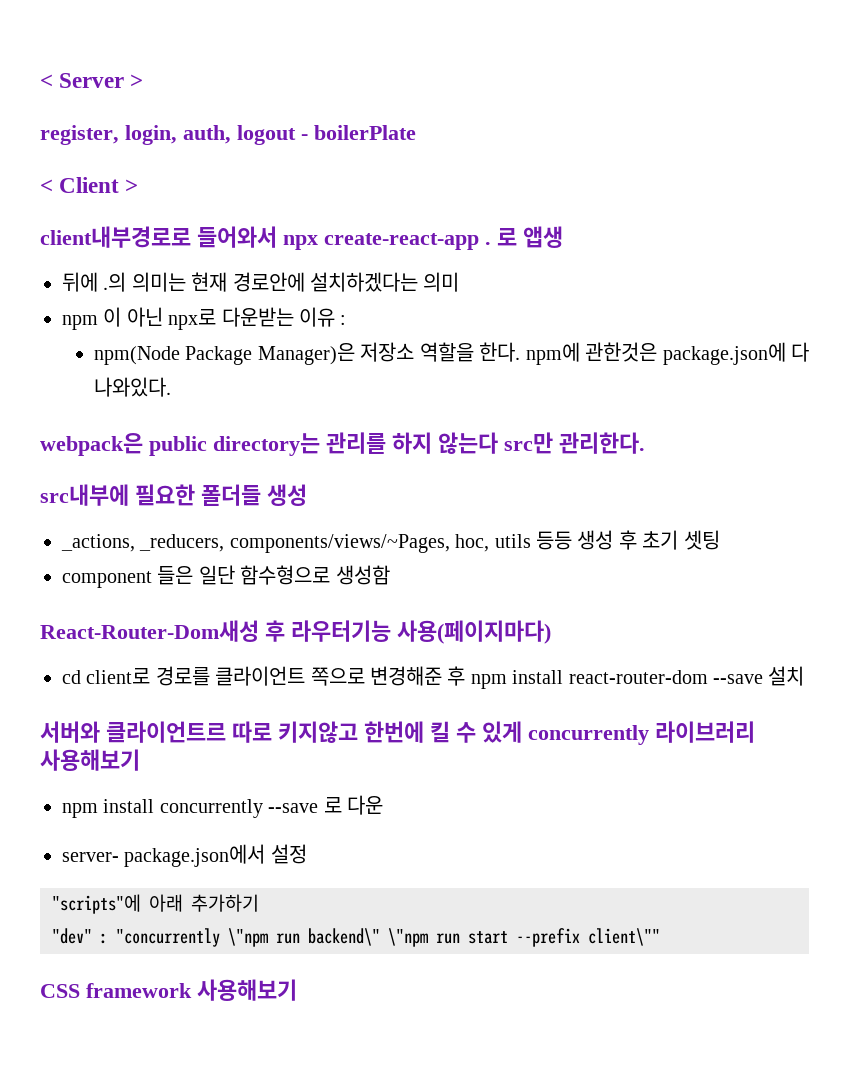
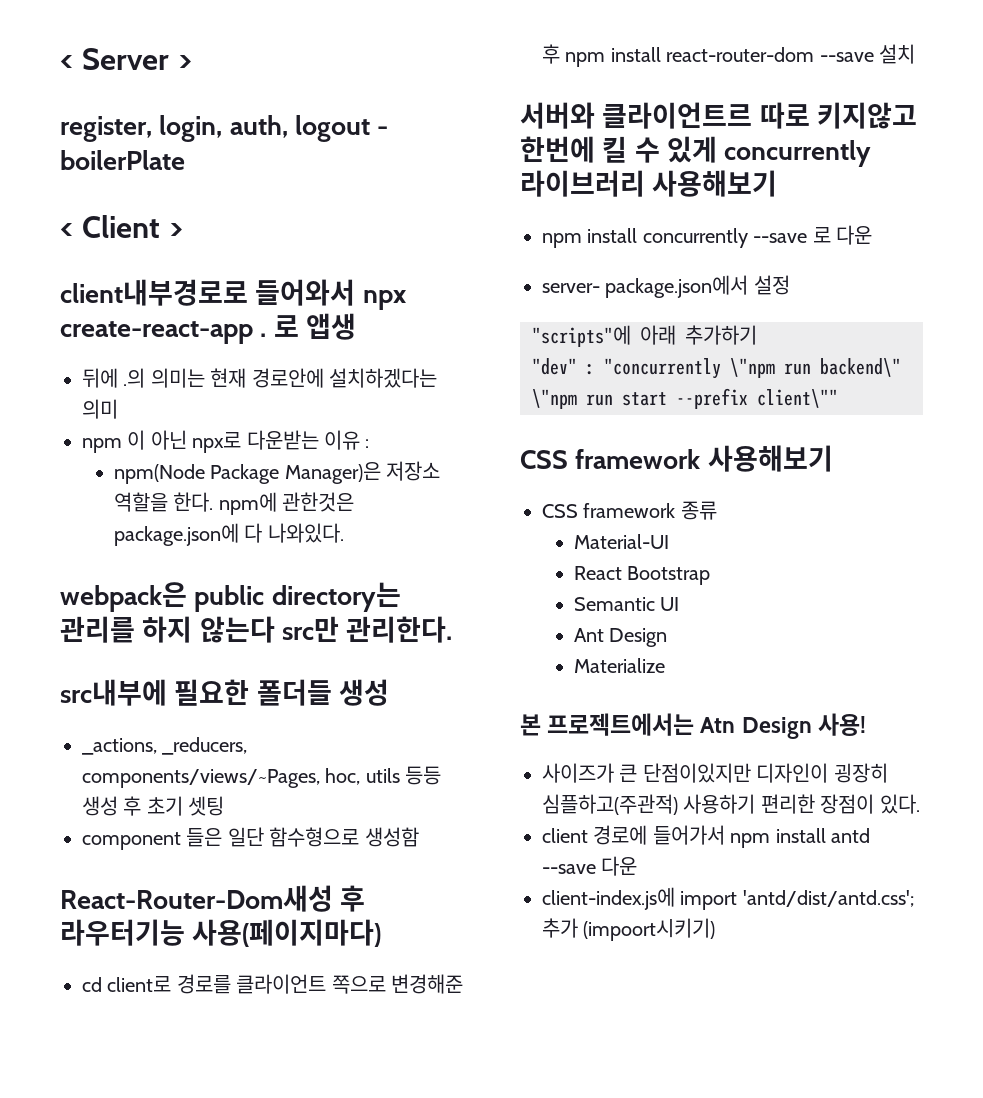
+ CSS framework 종류
+ Material-UI
+ React Bootstrap
+ Semantic UI
+ Ant Design
+ Materialize
+ 본 프로젝트에서는 Atn Design 사용!
+ 사이즈가 큰 단점이있지만 디자인이 굉장히 심플하고(주관적) 사용하기 편리한 장점이 있다.
+ client 경로에 들어가서 npm install antd --save 다운
+ client-index.js에 import 'antd/dist/antd.css'; 추가 (impoort시키기)

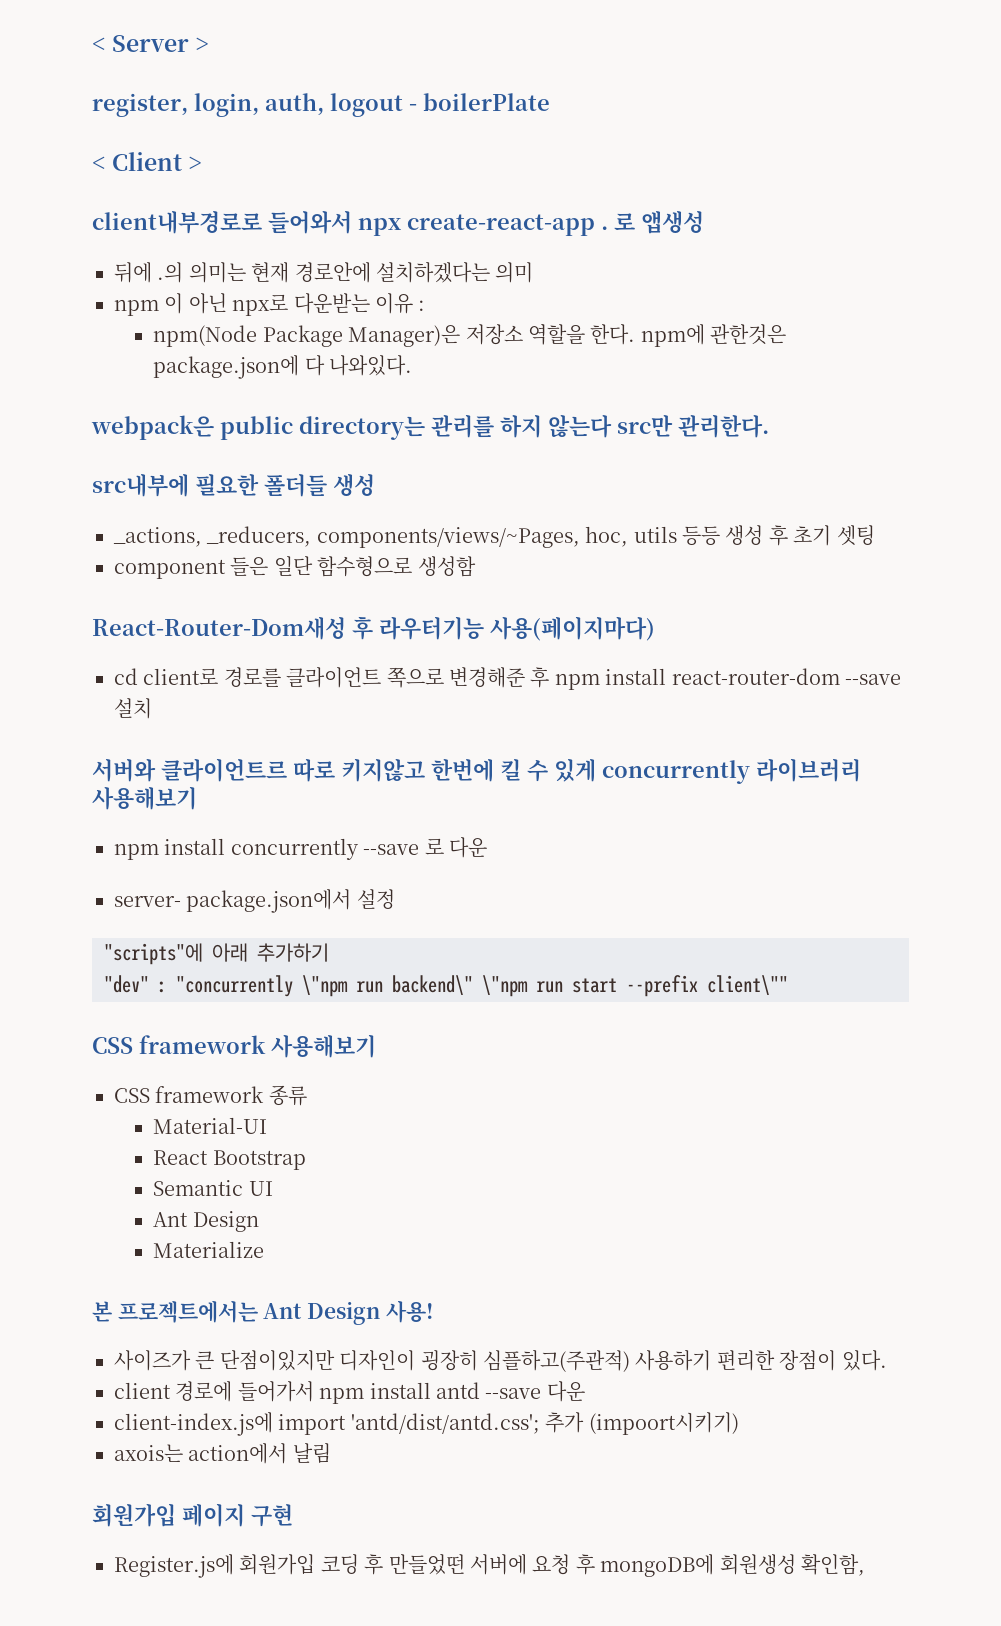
- 로 앱생
+ 로 앱생성
- 본 프로젝트에서는 Atn Design 사용!
+ 본 프로젝트에서는 Ant Design 사용!
+ axois는 action에서 날림
+ 회원가입 페이지 구현
+ Register.js에 회원가입 코딩 후 만들었떤 서버에 요청 후 mongoDB에 회원생성 확인함,

